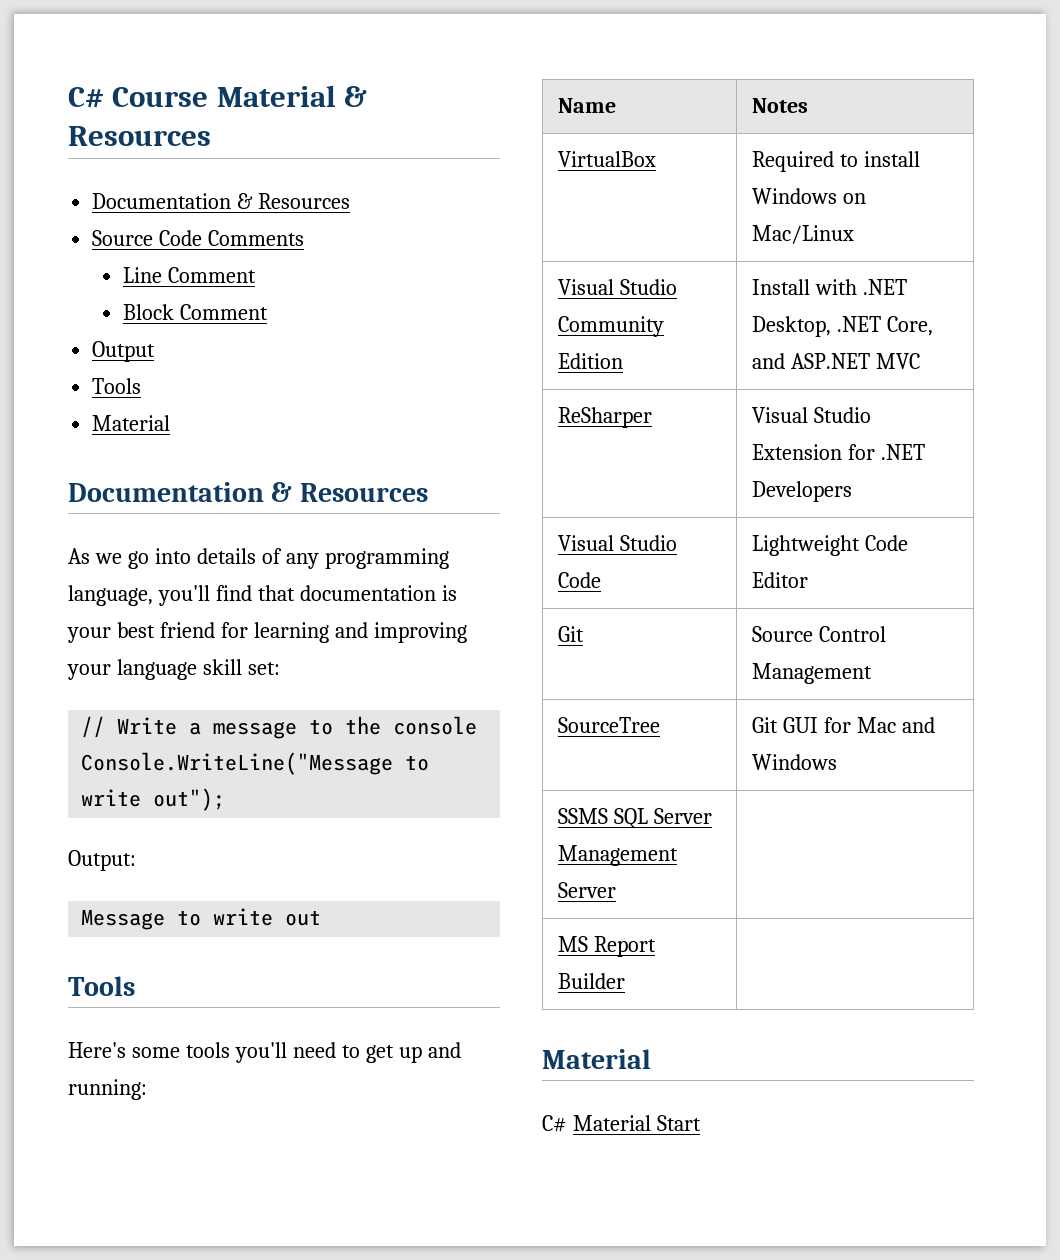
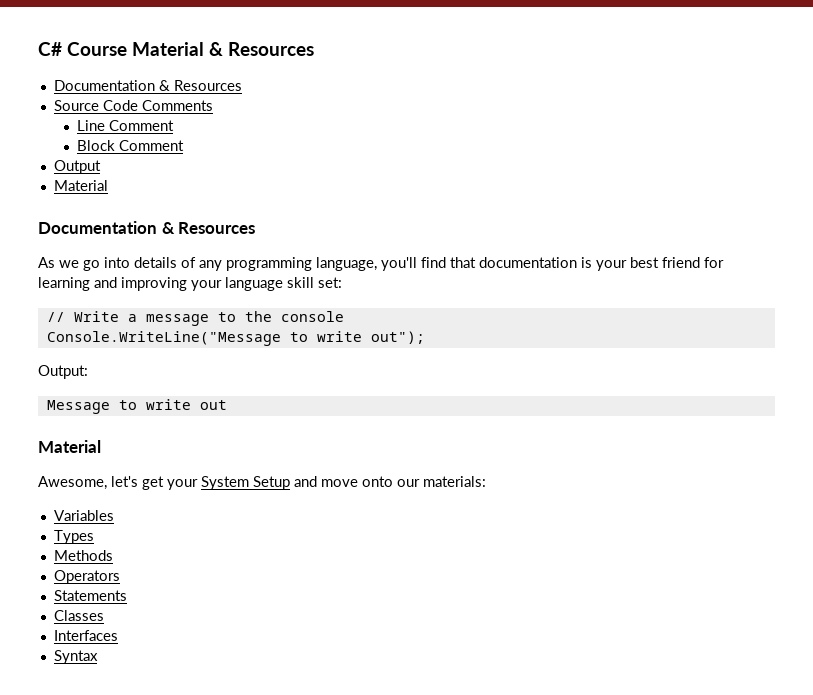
  Output
- Tools
  Message to write out
- Tools
- Here's some tools you'll need to get up and running:
- Name | Notes
- VirtualBox | Required to install Windows on Mac/Linux
- Visual Studio Community Edition | Install with .NET Desktop, .NET Core, and ASP.NET MVC
- ReSharper | Visual Studio Extension for .NET Developers
- Visual Studio Code | Lightweight Code Editor
- Git | Source Control Management
- SourceTree | Git GUI for Mac and Windows
- SSMS SQL Server Management Server |
- MS Report Builder |
  Material
- C# Material Start
+ Awesome, let's get your System Setup and move onto our materials:
+ Variables
+ Types
+ Methods
+ Operators
+ Statements
+ Classes
+ Interfaces
+ Syntax

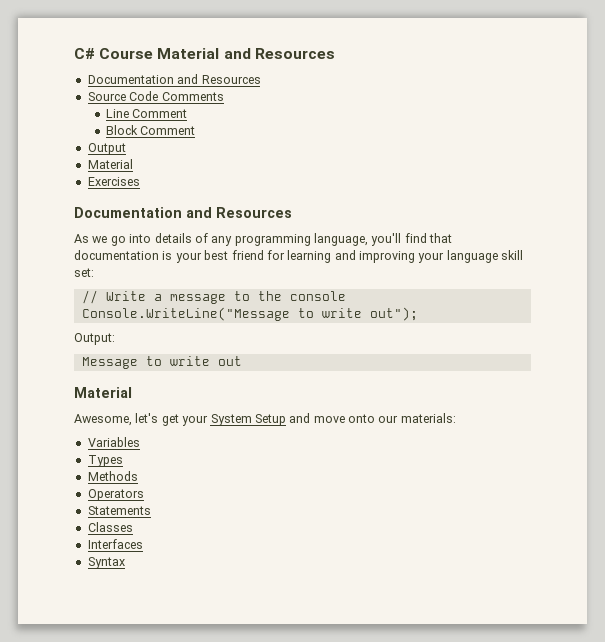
- C# Course Material & Resources
- Documentation & Resources
+ C# Course Material and Resources
+ Documentation and Resources
  Output
  Material
- Documentation & Resources
+ Exercises
+ Documentation and Resources

